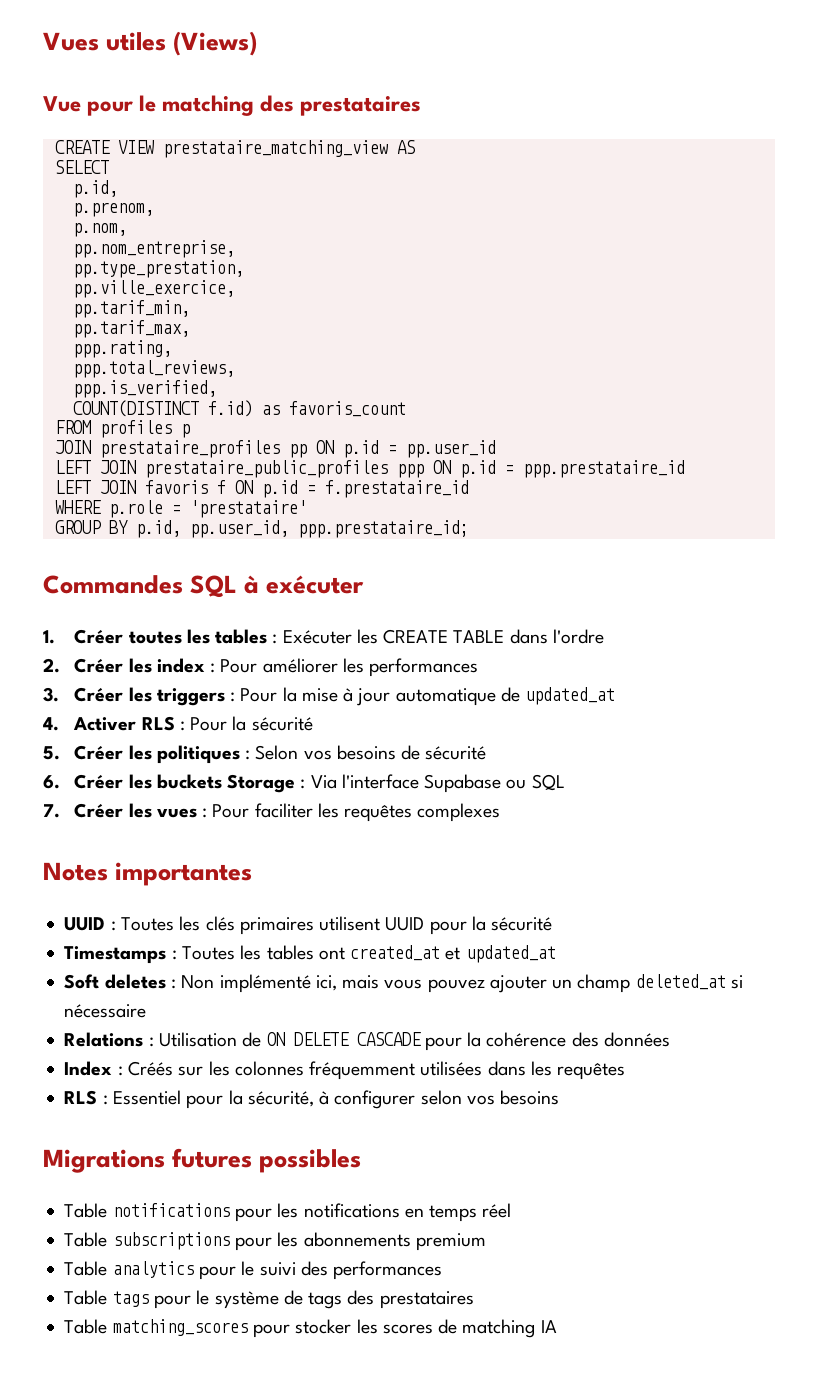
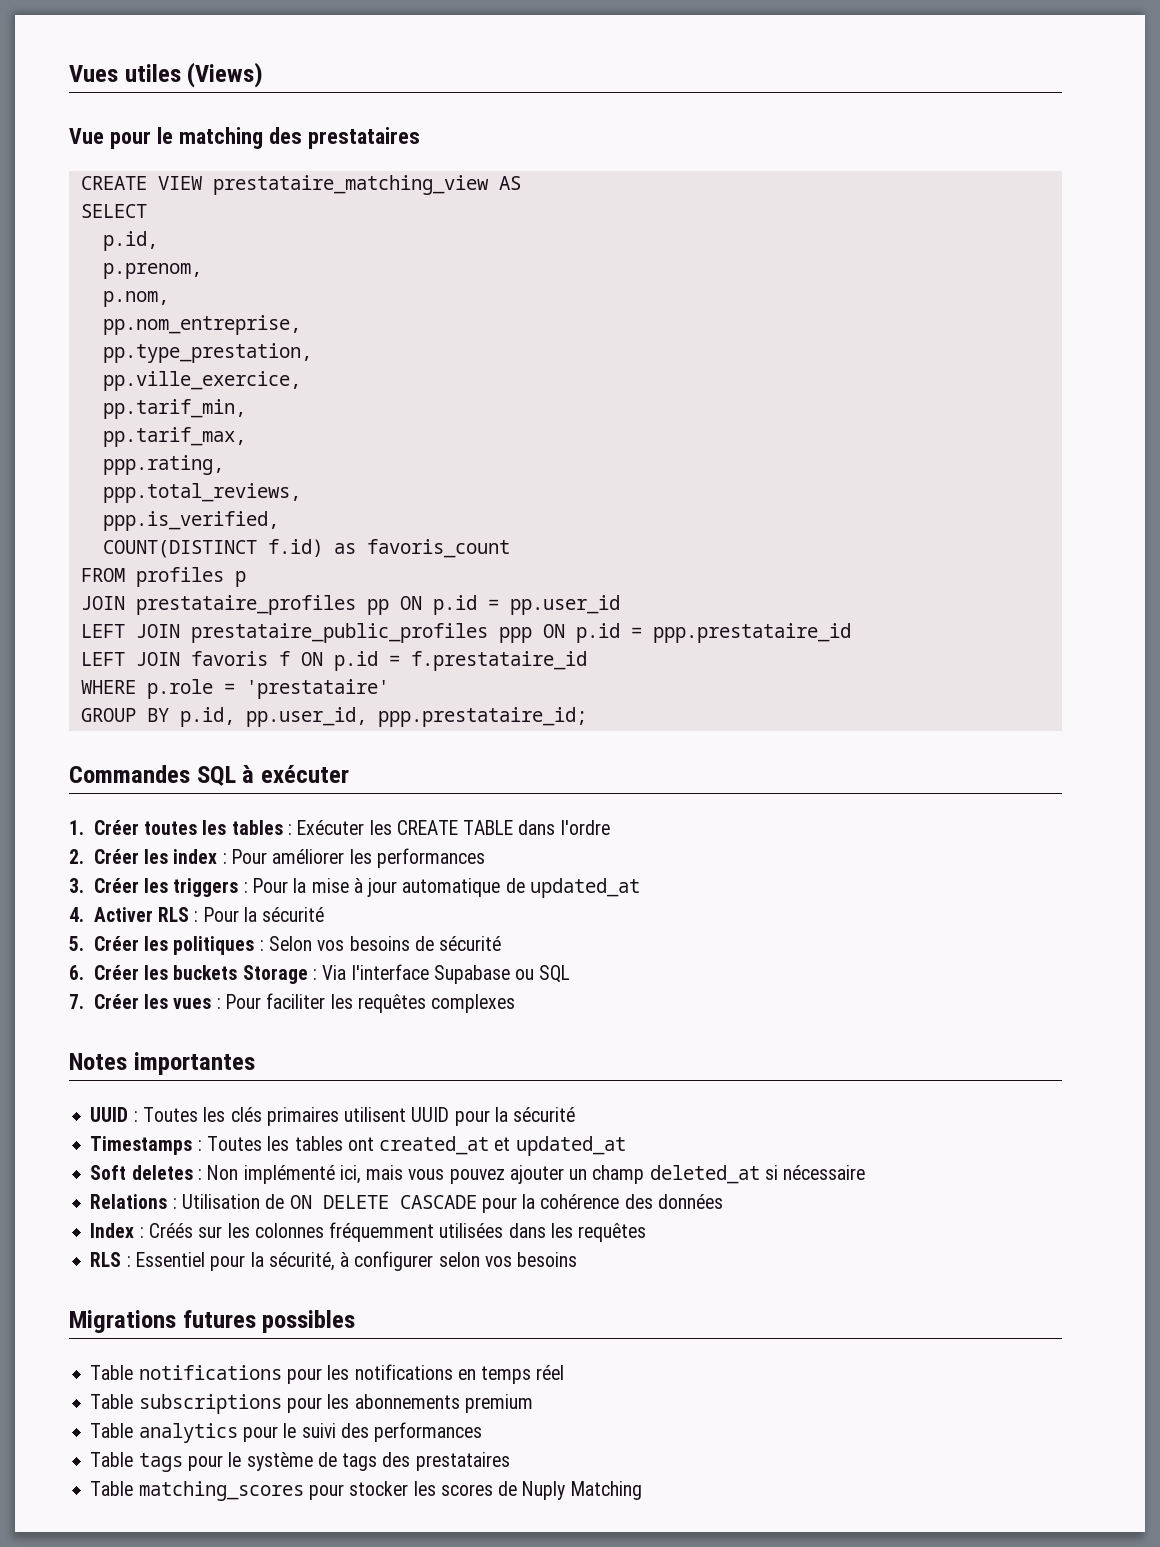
- Table matching_scores pour stocker les scores de matching IA
+ Table matching_scores pour stocker les scores de Nuply Matching

